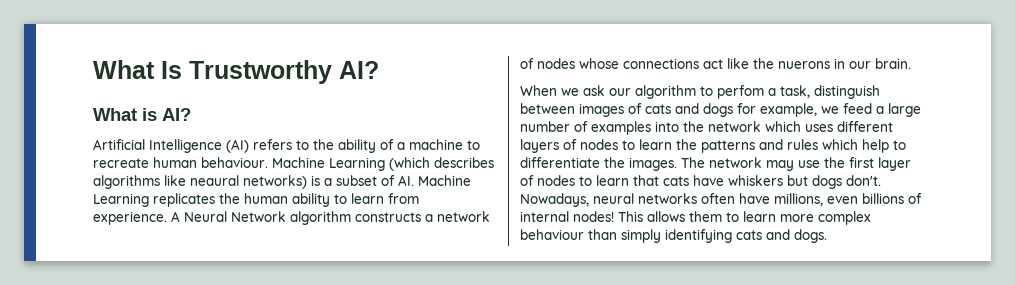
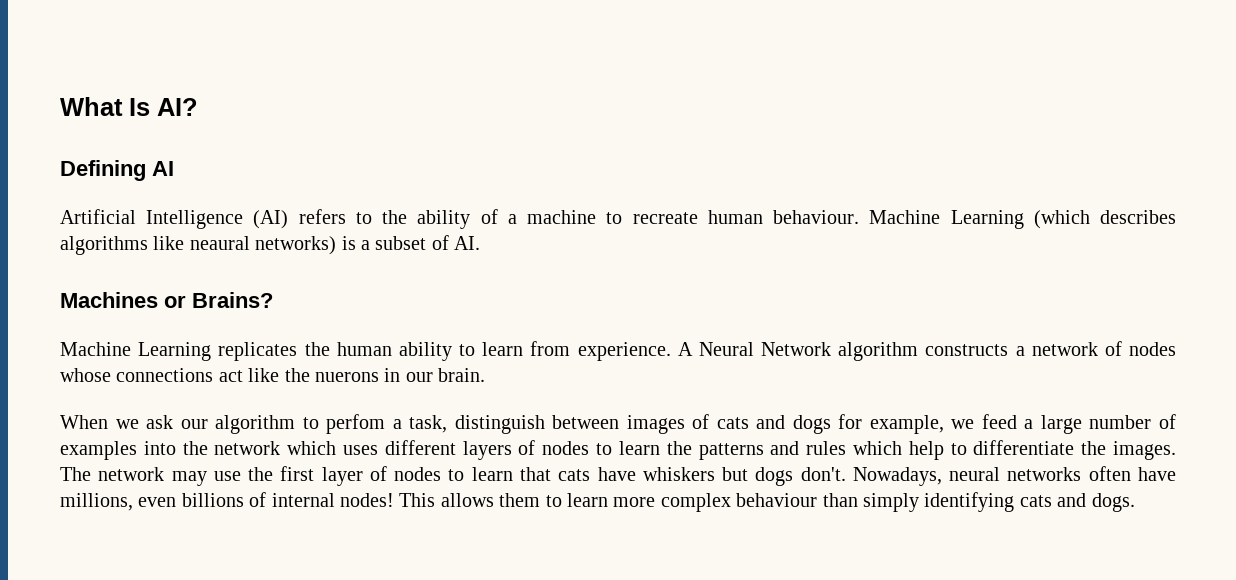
- What Is Trustworthy AI?
- What is AI?
+ What Is AI?
+ Defining AI
- Machine Learning (which describes algorithms like neaural networks) is a subset of AI. Machine Learning replicates the human ability to learn from experience.
+ Machine Learning (which describes algorithms like neaural networks) is a subset of AI.
+ Machines or Brains?
+ Machine Learning replicates the human ability to learn from experience.

